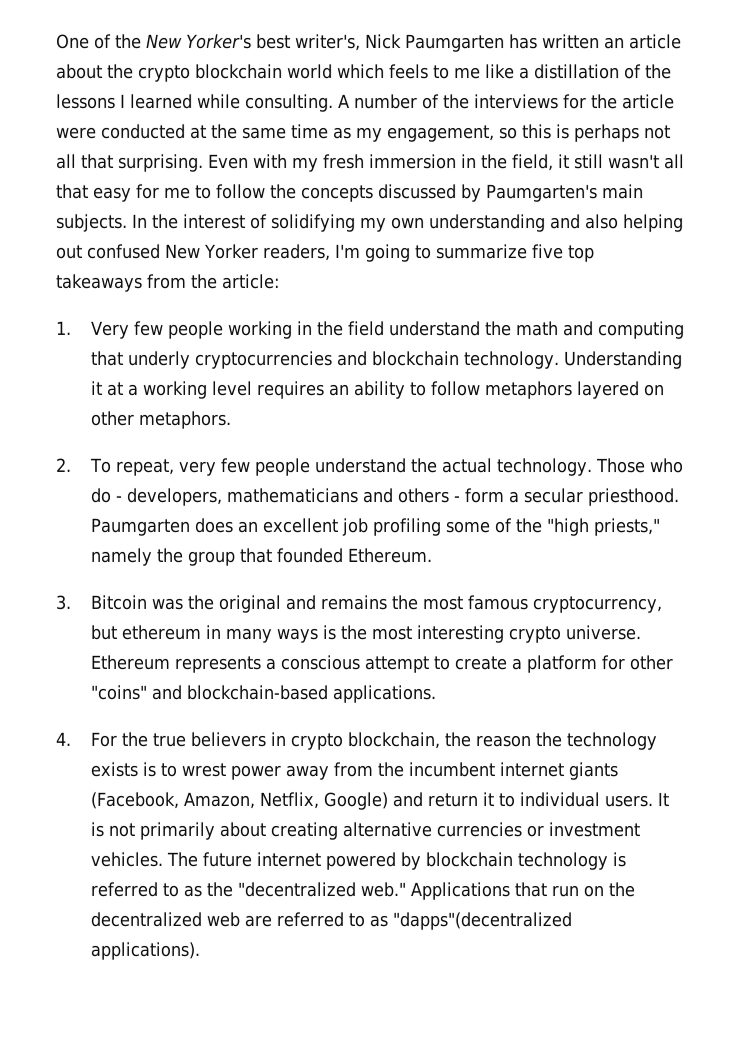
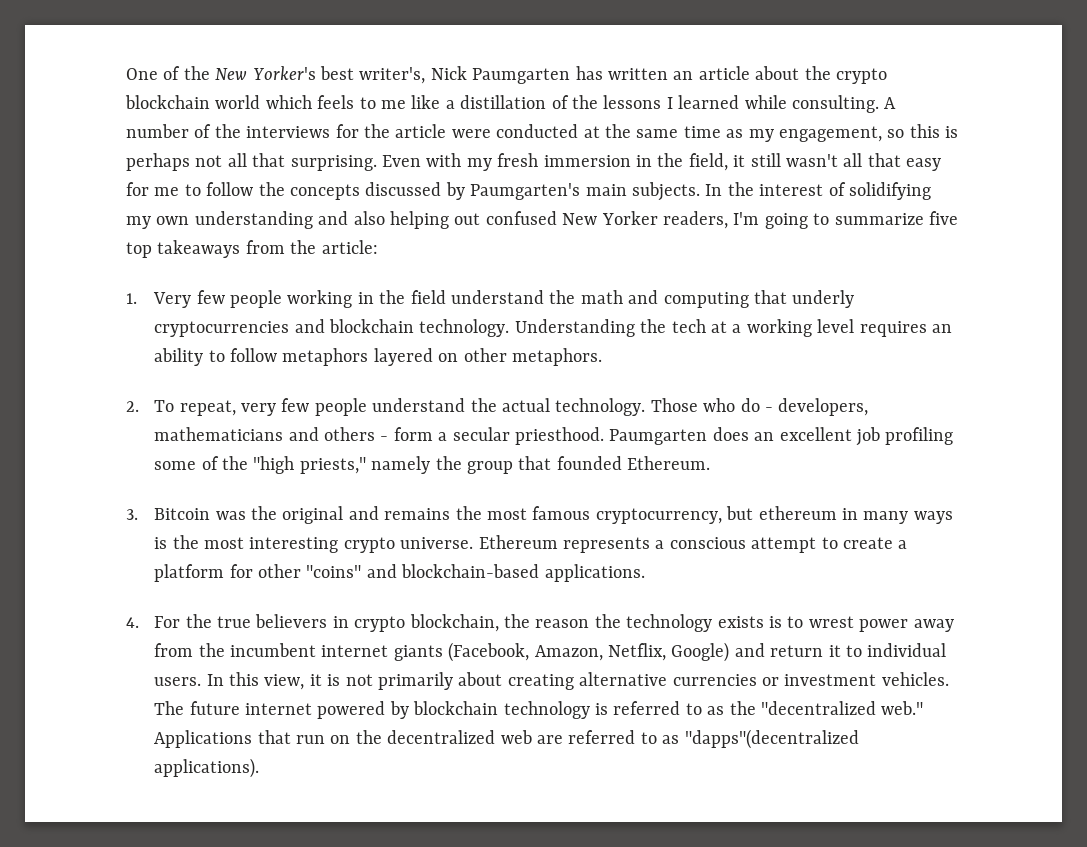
- Understanding it at a working level requires an ability to follow metaphors layered on other metaphors.
+ Understanding the tech at a working level requires an ability to follow metaphors layered on other metaphors.
- It is not primarily about creating alternative currencies or investment vehicles.
+ In this view, it is not primarily about creating alternative currencies or investment vehicles.

